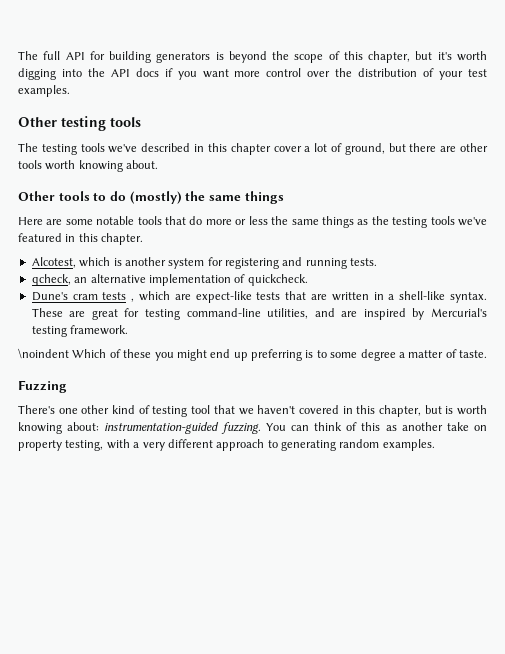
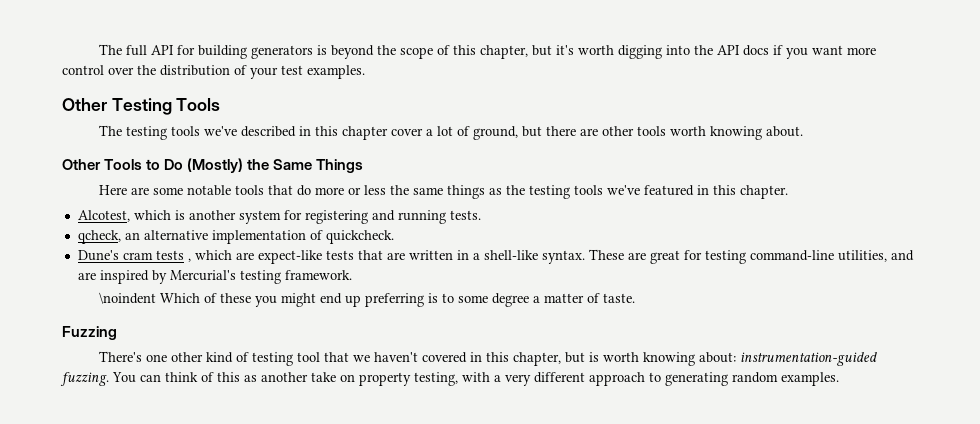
- Other testing tools
+ Other Testing Tools
- Other tools to do (mostly) the same things
+ Other Tools to Do (Mostly) the Same Things

